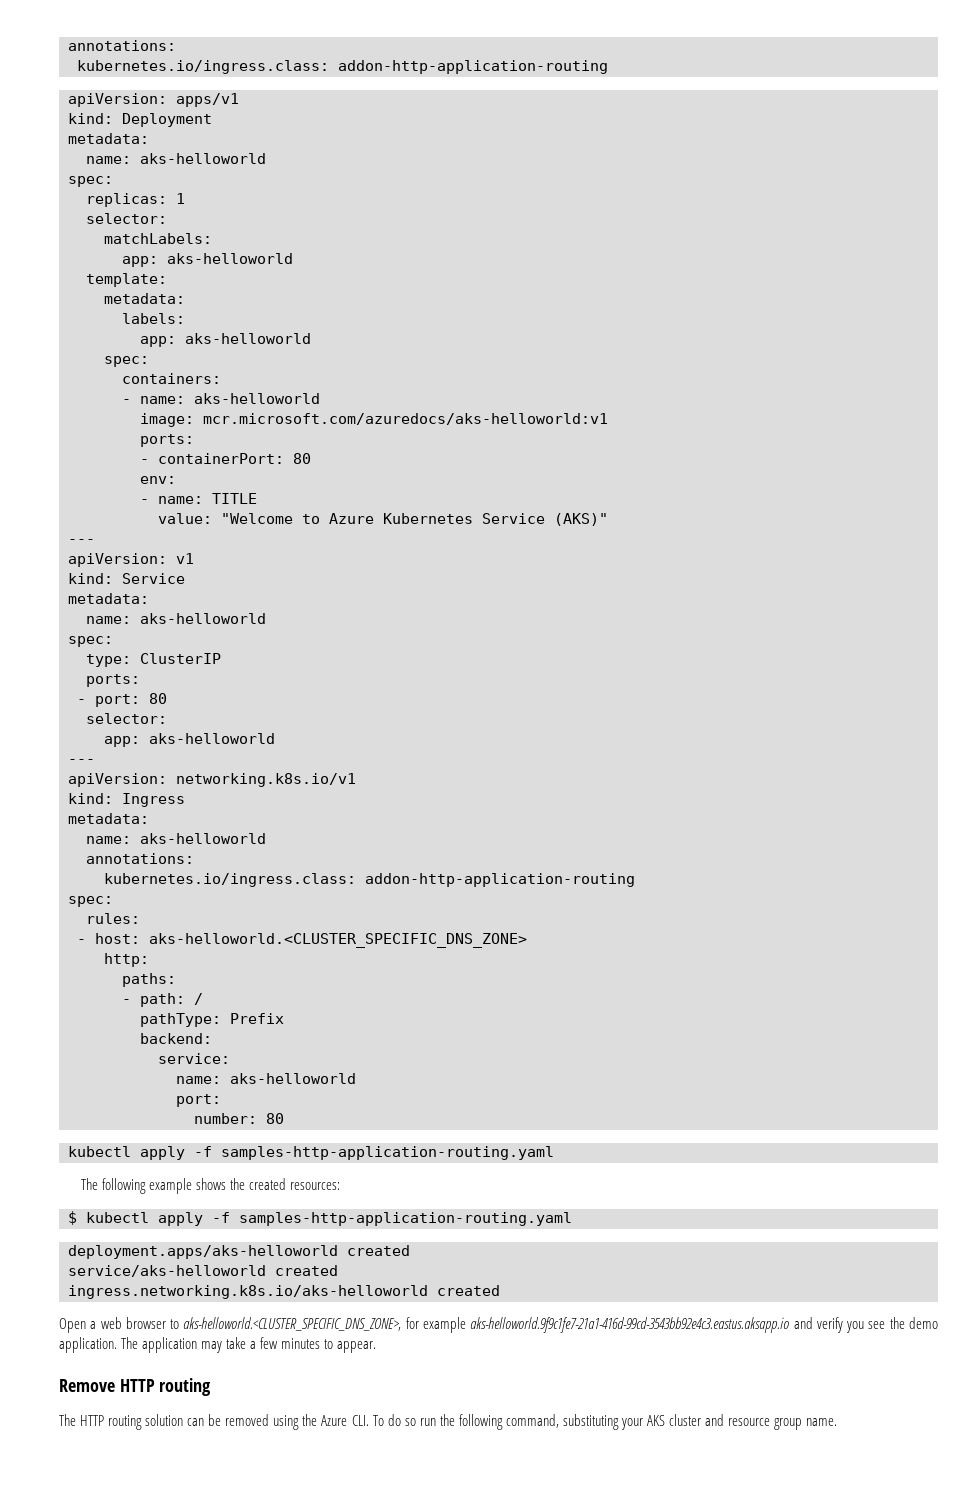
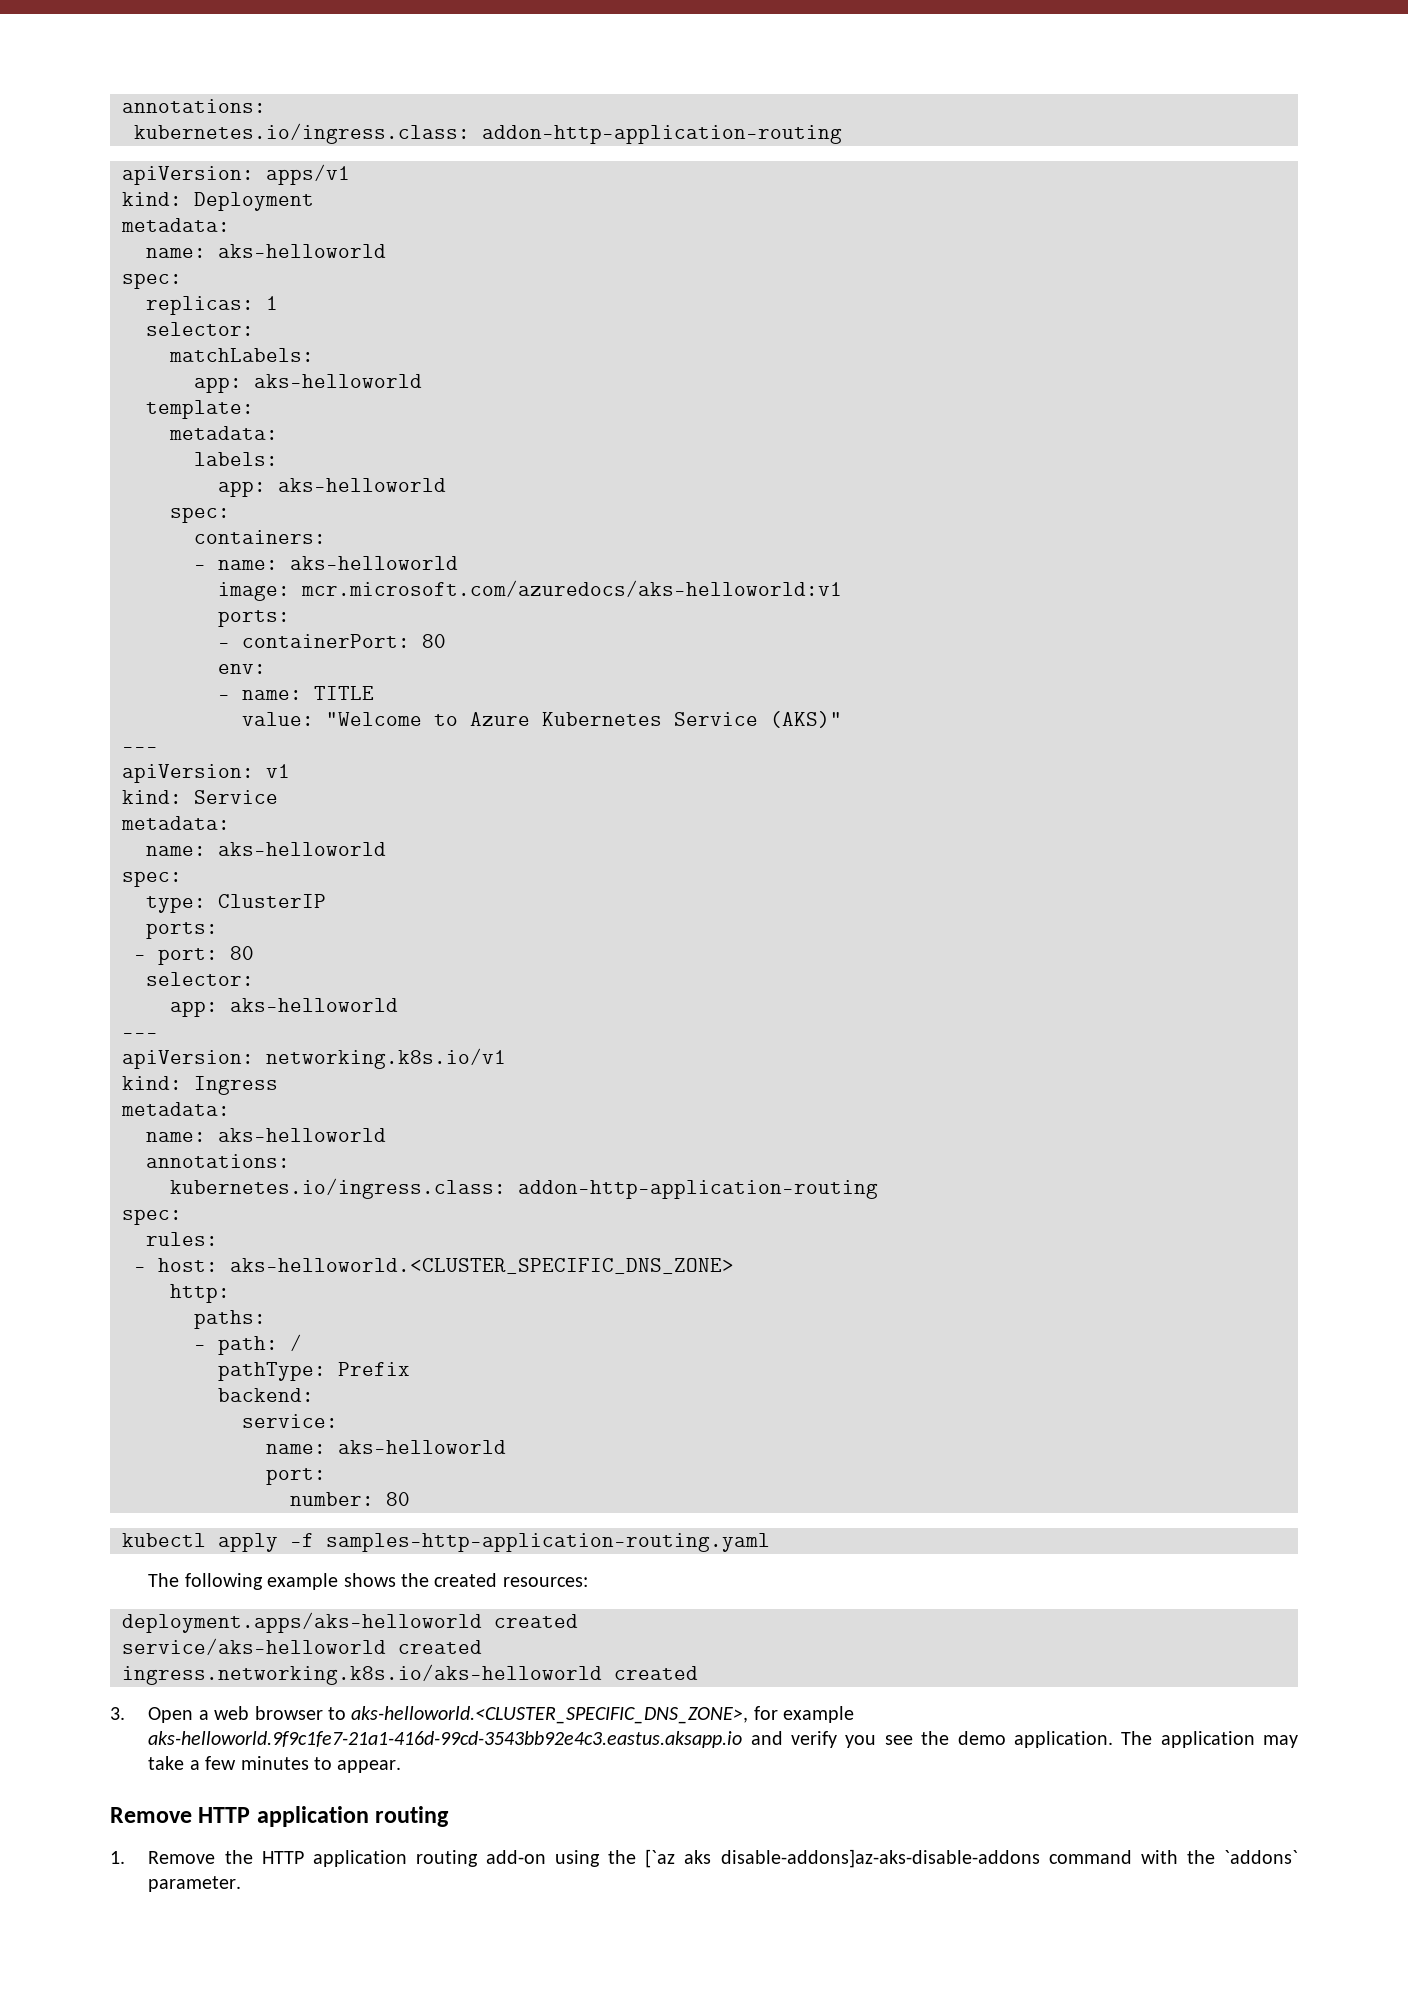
- $ kubectl apply -f samples-http-application-routing.yaml
- Open a web browser to aks-helloworld.<CLUSTER_SPECIFIC_DNS_ZONE>, for example aks-helloworld.9f9c1fe7-21a1-416d-99cd-3543bb92e4c3.eastus.aksapp.io and verify you see the demo application.
+ 3. Open a web browser to aks-helloworld.<CLUSTER_SPECIFIC_DNS_ZONE>, for example aks-helloworld.9f9c1fe7-21a1-416d-99cd-3543bb92e4c3.eastus.aksapp.io and verify you see the demo application.
- Remove HTTP routing
+ Remove HTTP application routing
- The HTTP routing solution can be removed using the Azure CLI. To do so run the following command, substituting your AKS cluster and resource group name.
+ 1. Remove the HTTP application routing add-on using the [`az aks disable-addons]az-aks-disable-addons command with the `addons` parameter.

